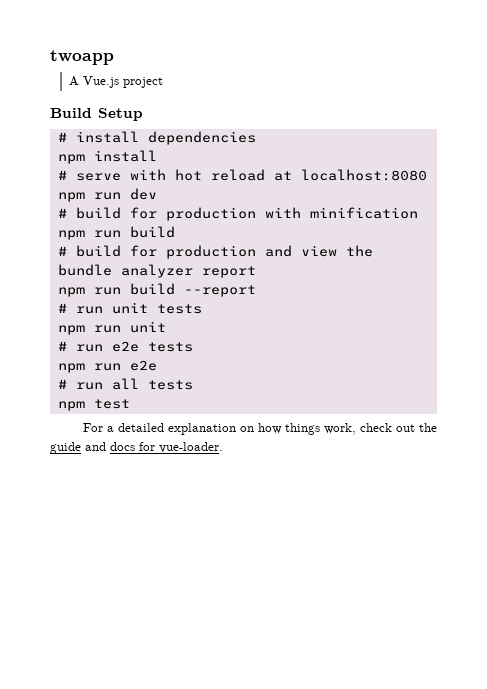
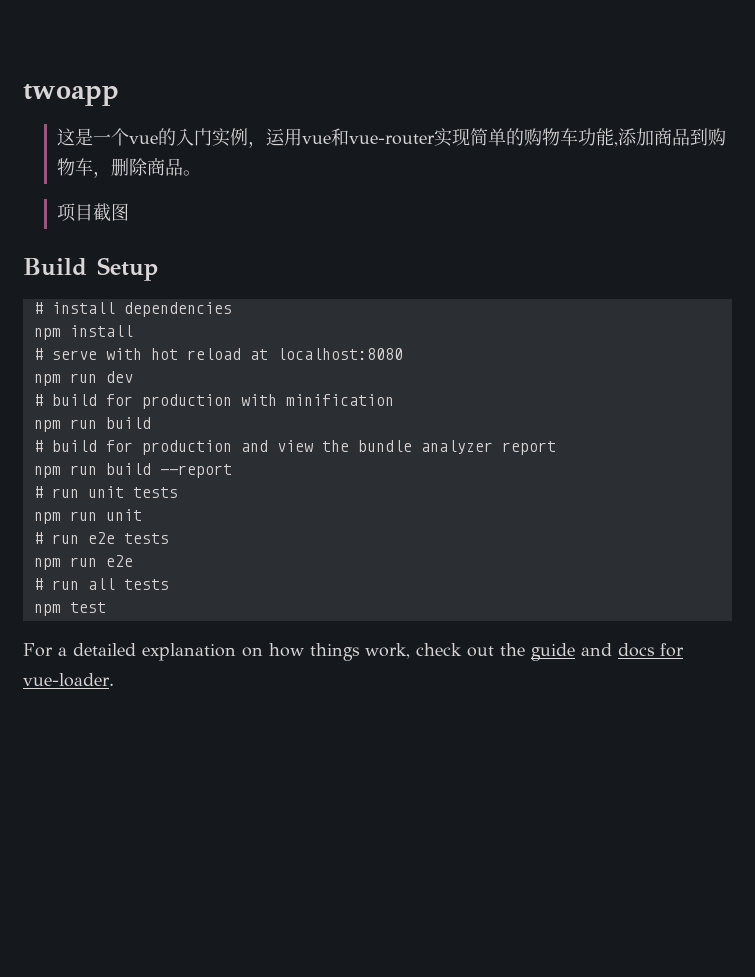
- A Vue.js project
+ 这是一个vue的入门实例，运用vue和vue-router实现简单的购物车功能,添加商品到购物车，删除商品。
+ 项目截图

